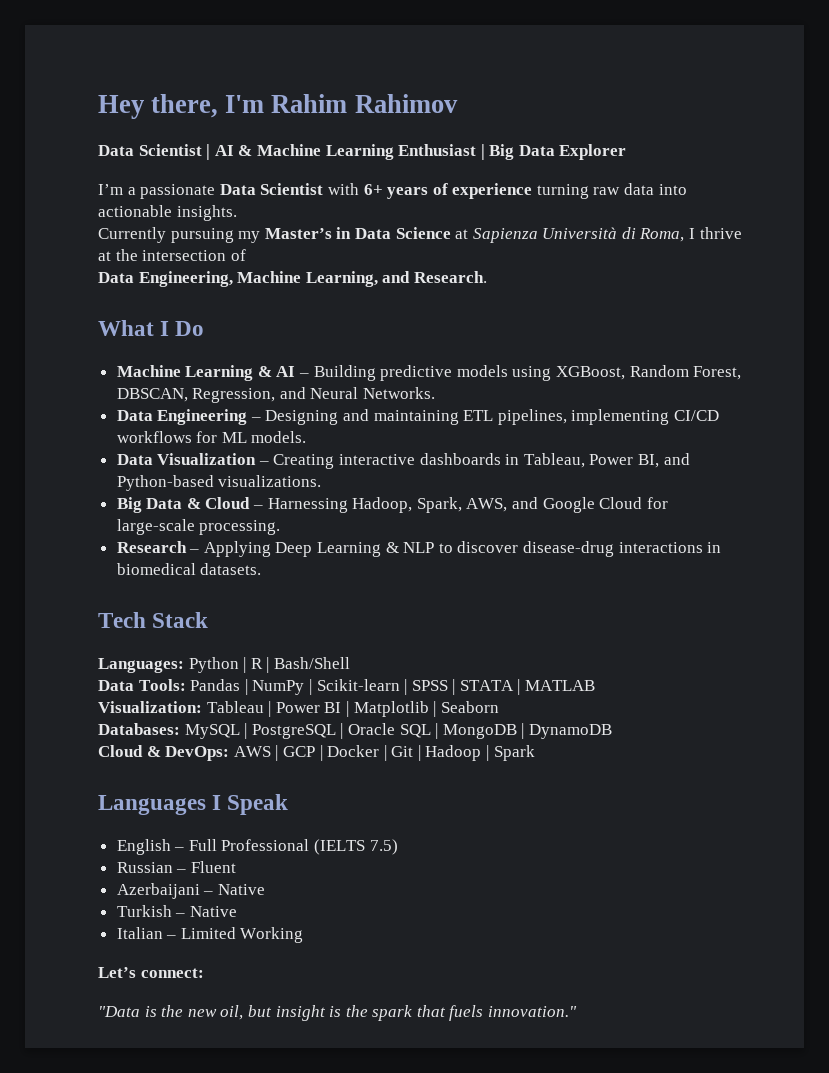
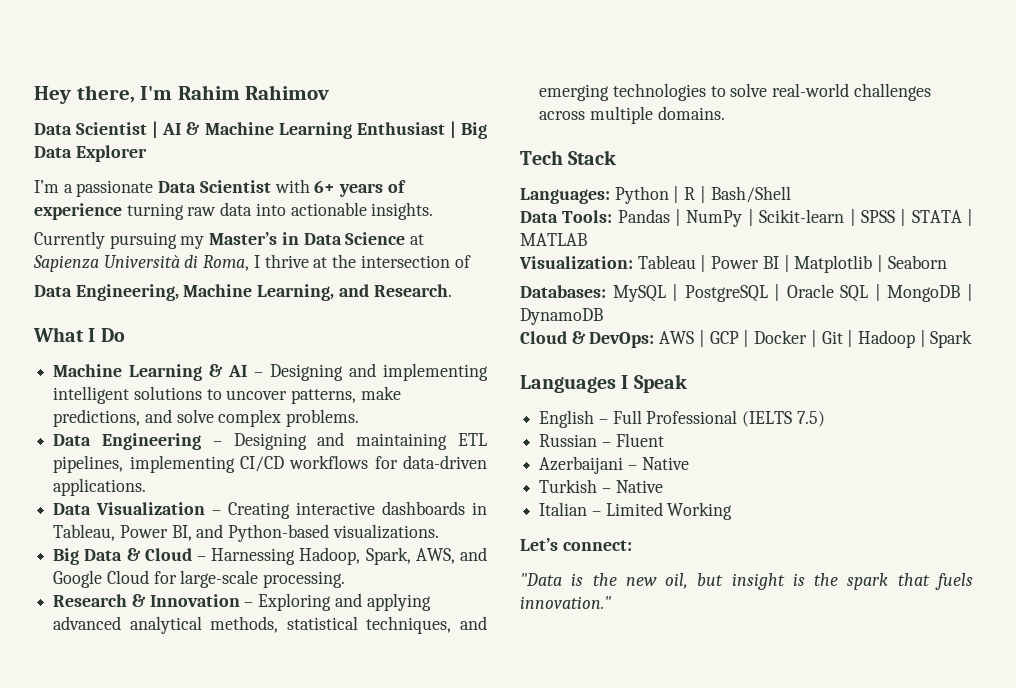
- Machine Learning & AI – Building predictive models using XGBoost, Random Forest, DBSCAN, Regression, and Neural Networks.
+ Machine Learning & AI – Designing and implementing intelligent solutions to uncover patterns, make predictions, and solve complex problems.
- Data Engineering – Designing and maintaining ETL pipelines, implementing CI/CD workflows for ML models.
+ Data Engineering – Designing and maintaining ETL pipelines, implementing CI/CD workflows for data-driven applications.
- Research – Applying Deep Learning & NLP to discover disease-drug interactions in biomedical datasets.
+ Research & Innovation – Exploring and applying advanced analytical methods, statistical techniques, and emerging technologies to solve real-world challenges across multiple domains.

